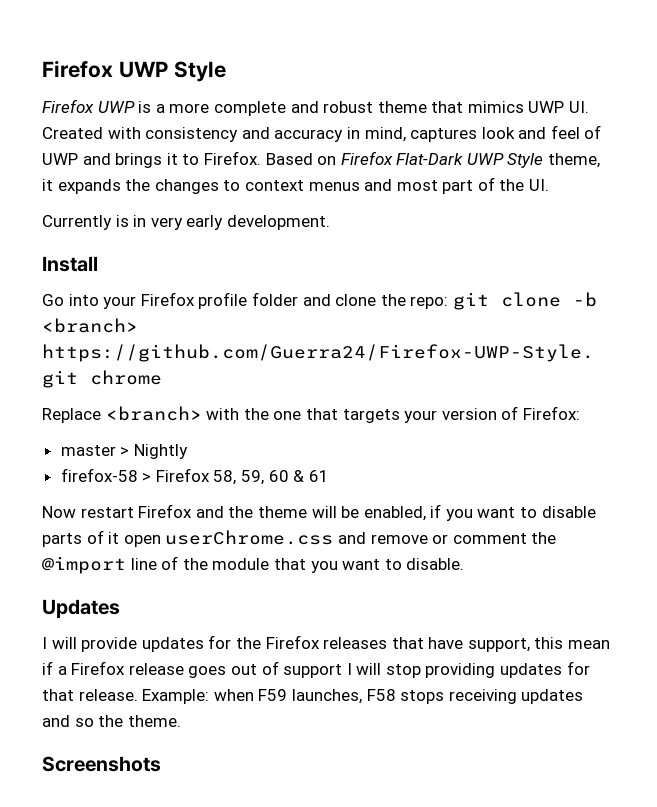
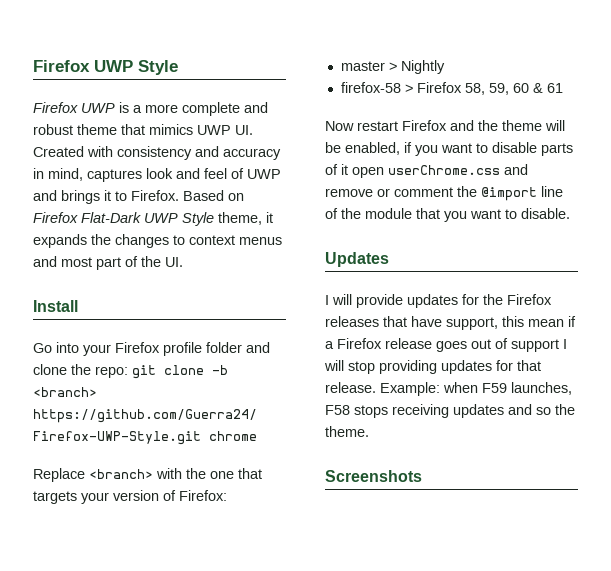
- Currently is in very early development.

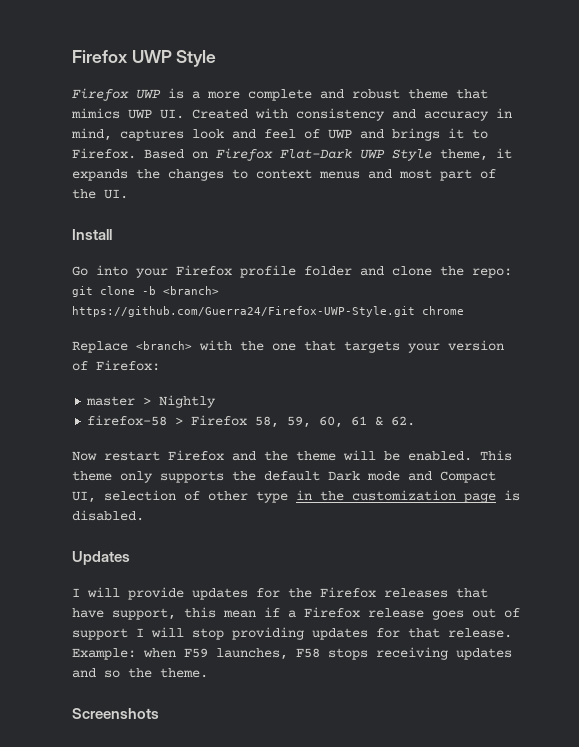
- firefox-58 > Firefox 58, 59, 60 & 61
+ firefox-58 > Firefox 58, 59, 60, 61 & 62.
- Now restart Firefox and the theme will be enabled, if you want to disable parts of it open userChrome.css and remove or comment the @import line of the module that you want to disable.
+ Now restart Firefox and the theme will be enabled. This theme only supports the default Dark mode and Compact UI, selection of other type in the customization page is disabled.

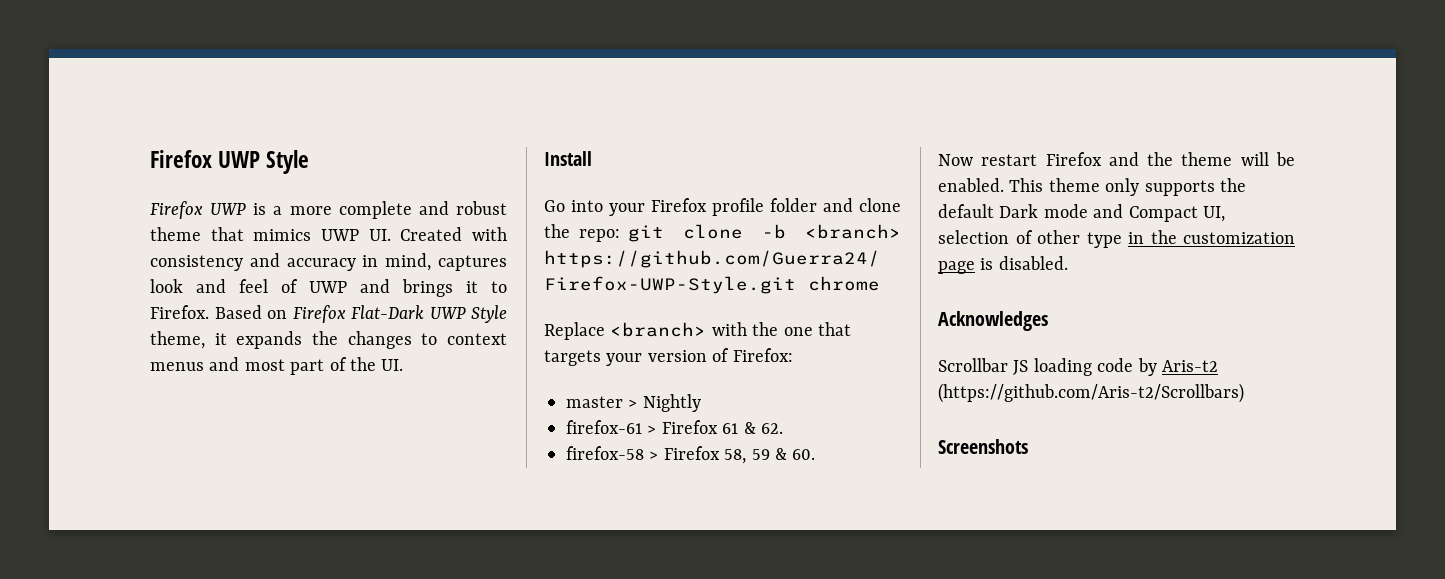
+ firefox-61 > Firefox 61 & 62.
- firefox-58 > Firefox 58, 59, 60, 61 & 62.
+ firefox-58 > Firefox 58, 59 & 60.
- Updates
- I will provide updates for the Firefox releases that have support, this mean if a Firefox release goes out of support I will stop providing updates for that release. Example: when F59 launches, F58 stops receiving updates and so the theme.
+ Acknowledges
+ Scrollbar JS loading code by Aris-t2 (https://github.com/Aris-t2/Scrollbars)

